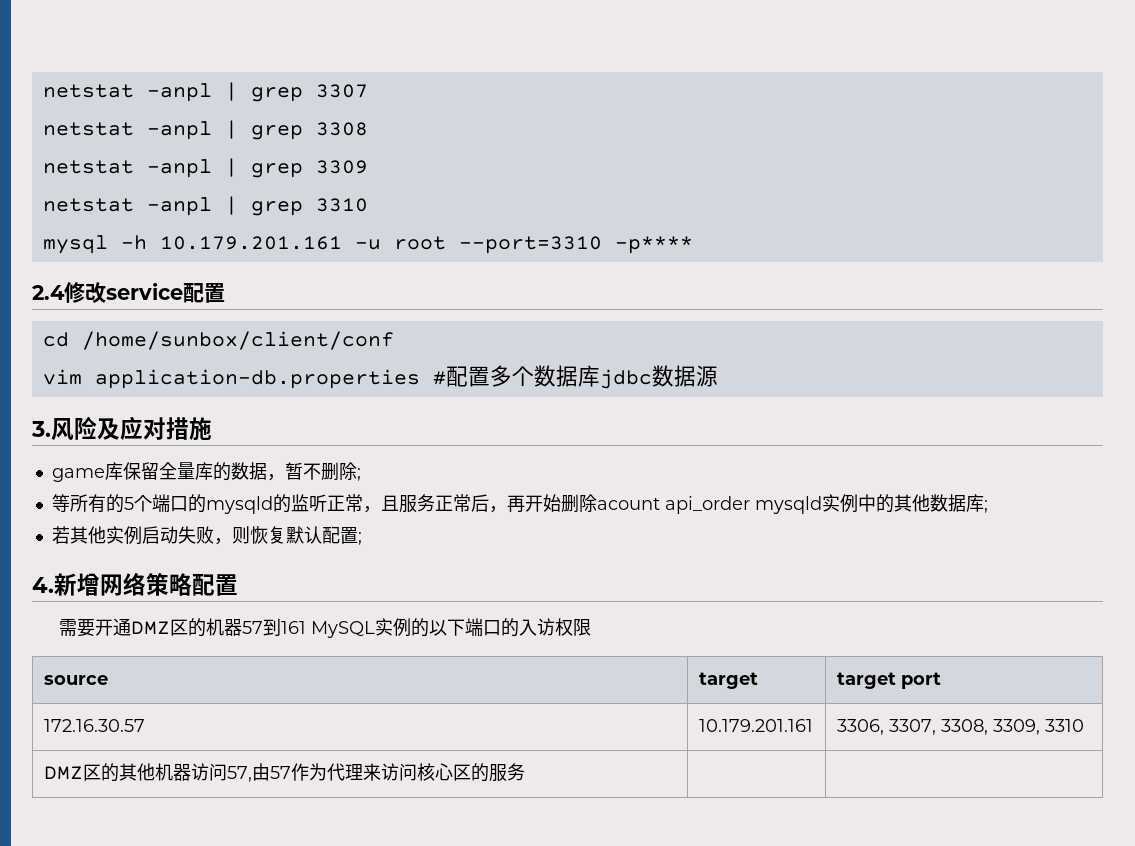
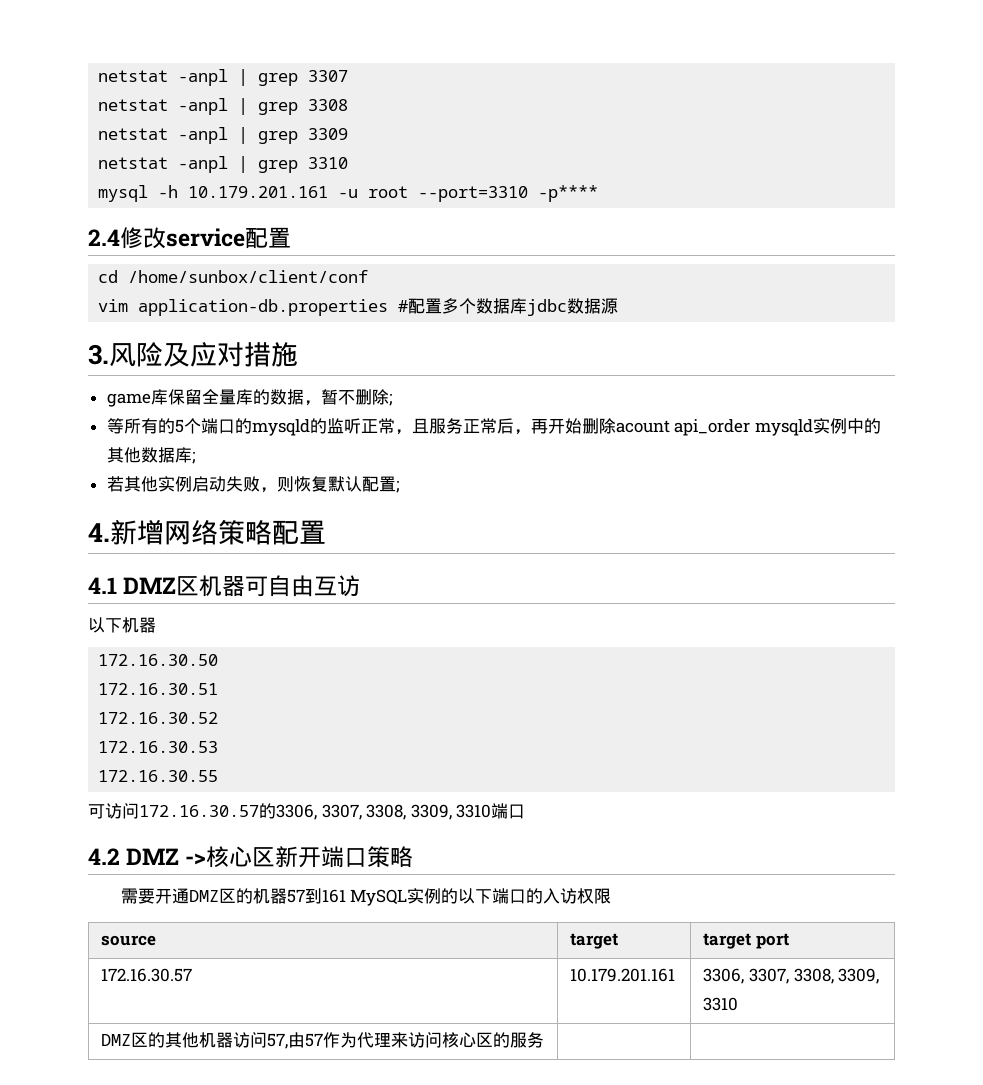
+ 4.1 DMZ区机器可自由互访
+ 以下机器
+ 172.16.30.50
+ 172.16.30.51
+ 172.16.30.52
+ 172.16.30.53
+ 172.16.30.55
+ 可访问172.16.30.57的3306, 3307, 3308, 3309, 3310端口
+ 4.2 DMZ ->核心区新开端口策略

